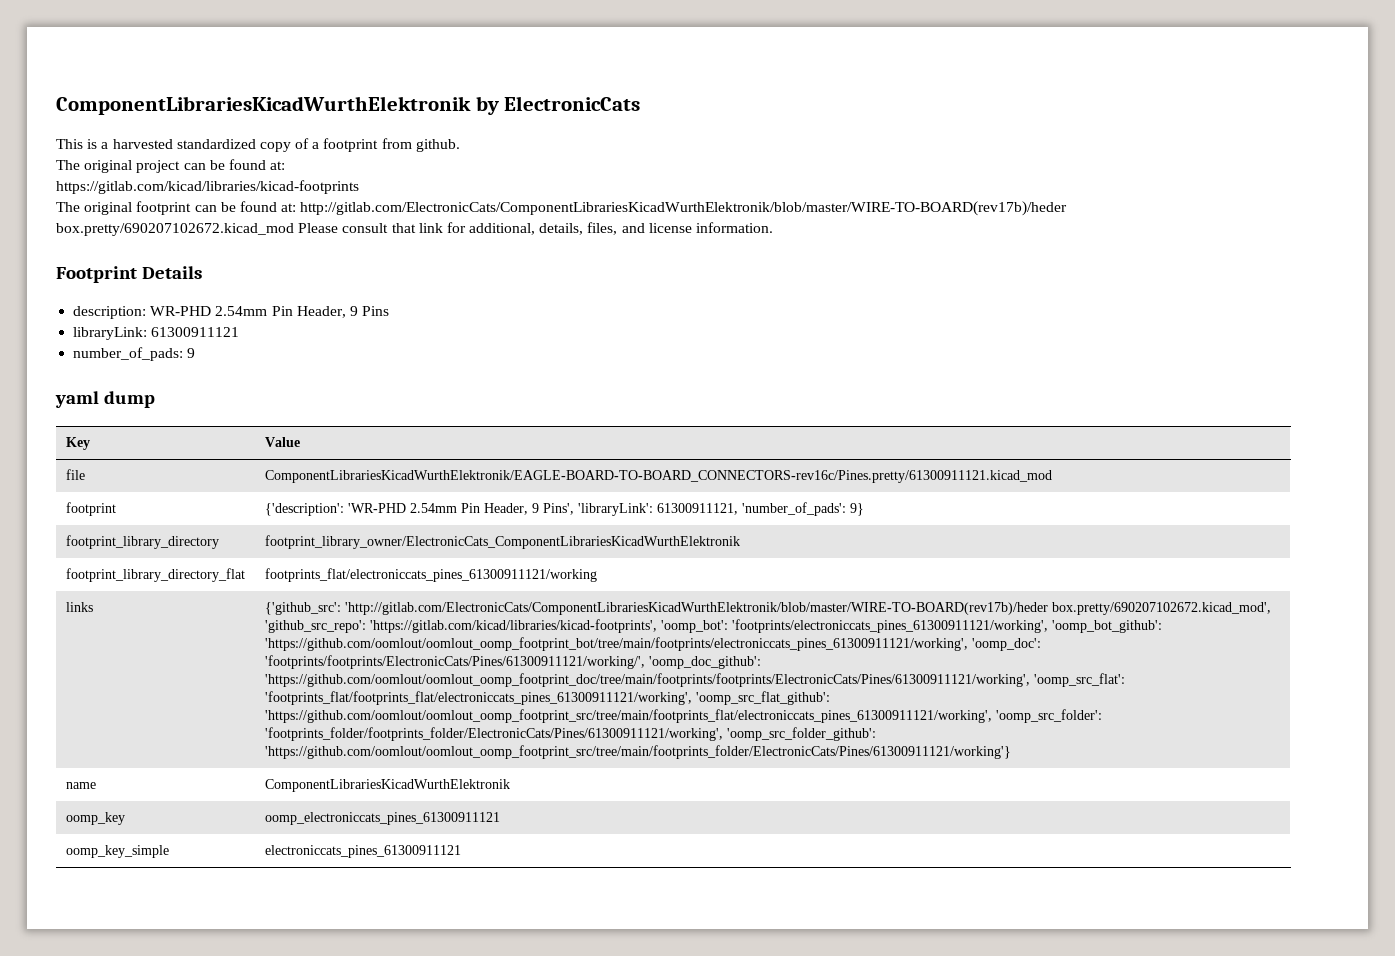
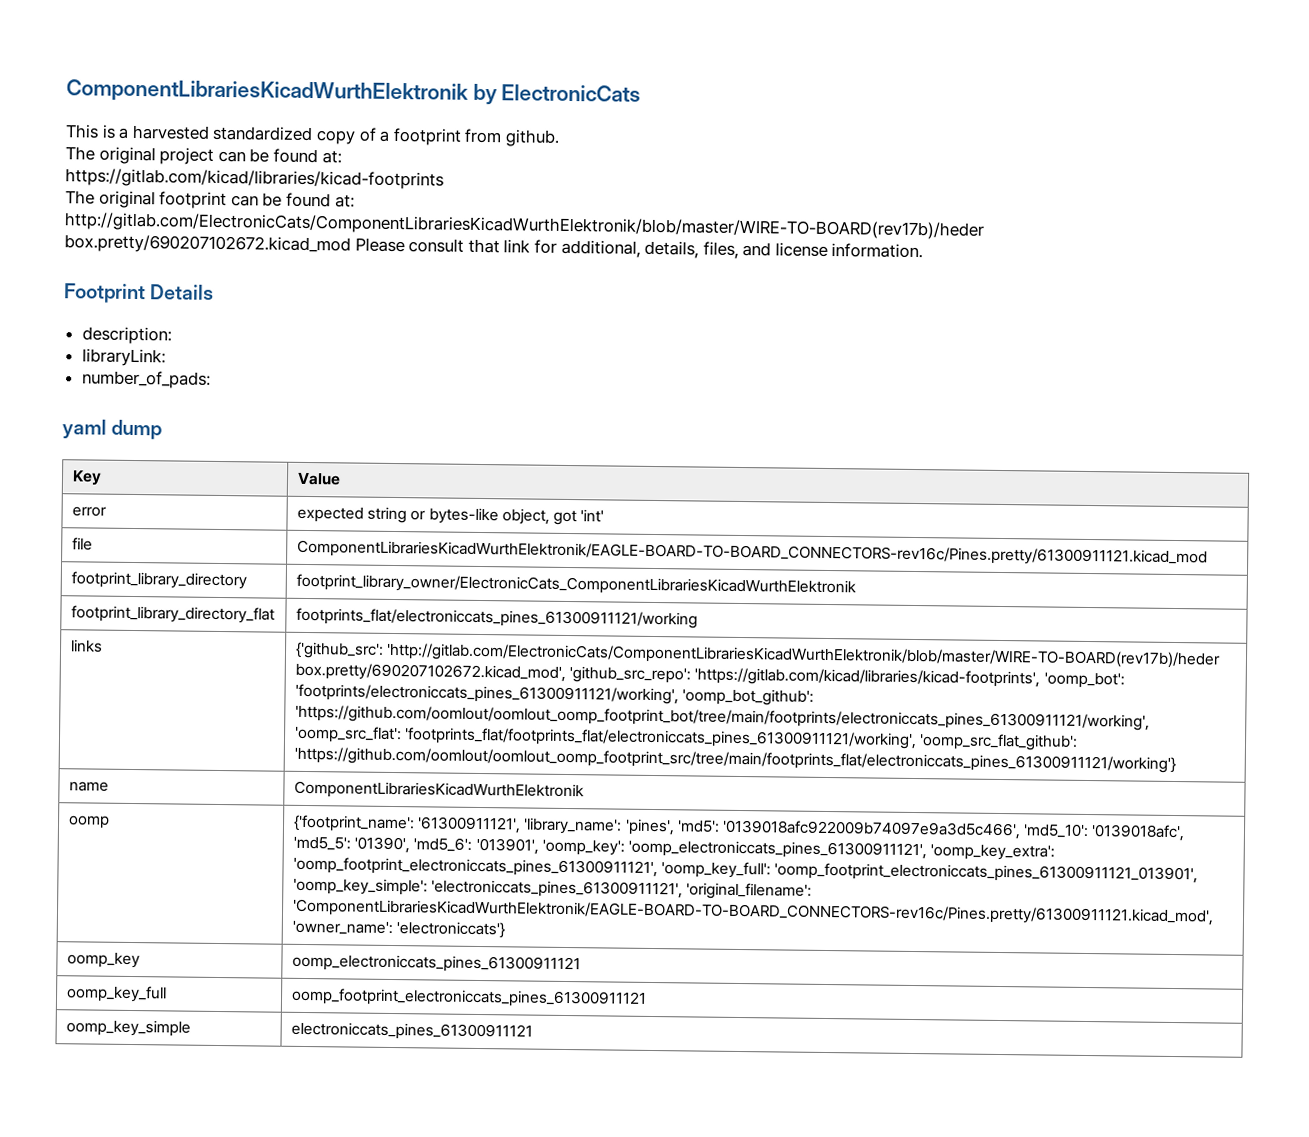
- description: WR-PHD 2.54mm Pin Header, 9 Pins
+ description:
- libraryLink: 61300911121
+ libraryLink:
- number_of_pads: 9
+ number_of_pads:
+ error | expected string or bytes-like object, got 'int'
  file | ComponentLibrariesKicadWurthElektronik/EAGLE-BOARD-TO-BOARD_CONNECTORS-rev16c/Pines.pretty/61300911121.kicad_mod
- footprint | {'description': 'WR-PHD 2.54mm Pin Header, 9 Pins', 'libraryLink': 61300911121, 'number_of_pads': 9}
- links | {'github_src': 'http://gitlab.com/ElectronicCats/ComponentLibrariesKicadWurthElektronik/blob/master/WIRE-TO-BOARD(rev17b)/heder box.pretty/690207102672.kicad_mod', 'github_src_repo': 'https://gitlab.com/kicad/libraries/kicad-footprints', 'oomp_bot': 'footprints/electroniccats_pines_61300911121/working', 'oomp_bot_github': 'https://github.com/oomlout/oomlout_oomp_footprint_bot/tree/main/footprints/electroniccats_pines_61300911121/working', 'oomp_doc': 'footprints/footprints/ElectronicCats/Pines/61300911121/working/', 'oomp_doc_github': 'https://github.com/oomlout/oomlout_oomp_footprint_doc/tree/main/footprints/footprints/ElectronicCats/Pines/61300911121/working', 'oomp_src_flat': 'footprints_flat/footprints_flat/electroniccats_pines_61300911121/working', 'oomp_src_flat_github': 'https://github.com/oomlout/oomlout_oomp_footprint_src/tree/main/footprints_flat/electroniccats_pines_61300911121/working', 'oomp_src_folder': 'footprints_folder/footprints_folder/ElectronicCats/Pines/61300911121/working', 'oomp_src_folder_github': 'https://github.com/oomlout/oomlout_oomp_footprint_src/tree/main/footprints_folder/ElectronicCats/Pines/61300911121/working'}
+ links | {'github_src': 'http://gitlab.com/ElectronicCats/ComponentLibrariesKicadWurthElektronik/blob/master/WIRE-TO-BOARD(rev17b)/heder box.pretty/690207102672.kicad_mod', 'github_src_repo': 'https://gitlab.com/kicad/libraries/kicad-footprints', 'oomp_bot': 'footprints/electroniccats_pines_61300911121/working', 'oomp_bot_github': 'https://github.com/oomlout/oomlout_oomp_footprint_bot/tree/main/footprints/electroniccats_pines_61300911121/working', 'oomp_src_flat': 'footprints_flat/footprints_flat/electroniccats_pines_61300911121/working', 'oomp_src_flat_github': 'https://github.com/oomlout/oomlout_oomp_footprint_src/tree/main/footprints_flat/electroniccats_pines_61300911121/working'}
  name | ComponentLibrariesKicadWurthElektronik
+ oomp | {'footprint_name': '61300911121', 'library_name': 'pines', 'md5': '0139018afc922009b74097e9a3d5c466', 'md5_10': '0139018afc', 'md5_5': '01390', 'md5_6': '013901', 'oomp_key': 'oomp_electroniccats_pines_61300911121', 'oomp_key_extra': 'oomp_footprint_electroniccats_pines_61300911121', 'oomp_key_full': 'oomp_footprint_electroniccats_pines_61300911121_013901', 'oomp_key_simple': 'electroniccats_pines_61300911121', 'original_filename': 'ComponentLibrariesKicadWurthElektronik/EAGLE-BOARD-TO-BOARD_CONNECTORS-rev16c/Pines.pretty/61300911121.kicad_mod', 'owner_name': 'electroniccats'}
+ oomp_key_full | oomp_footprint_electroniccats_pines_61300911121

